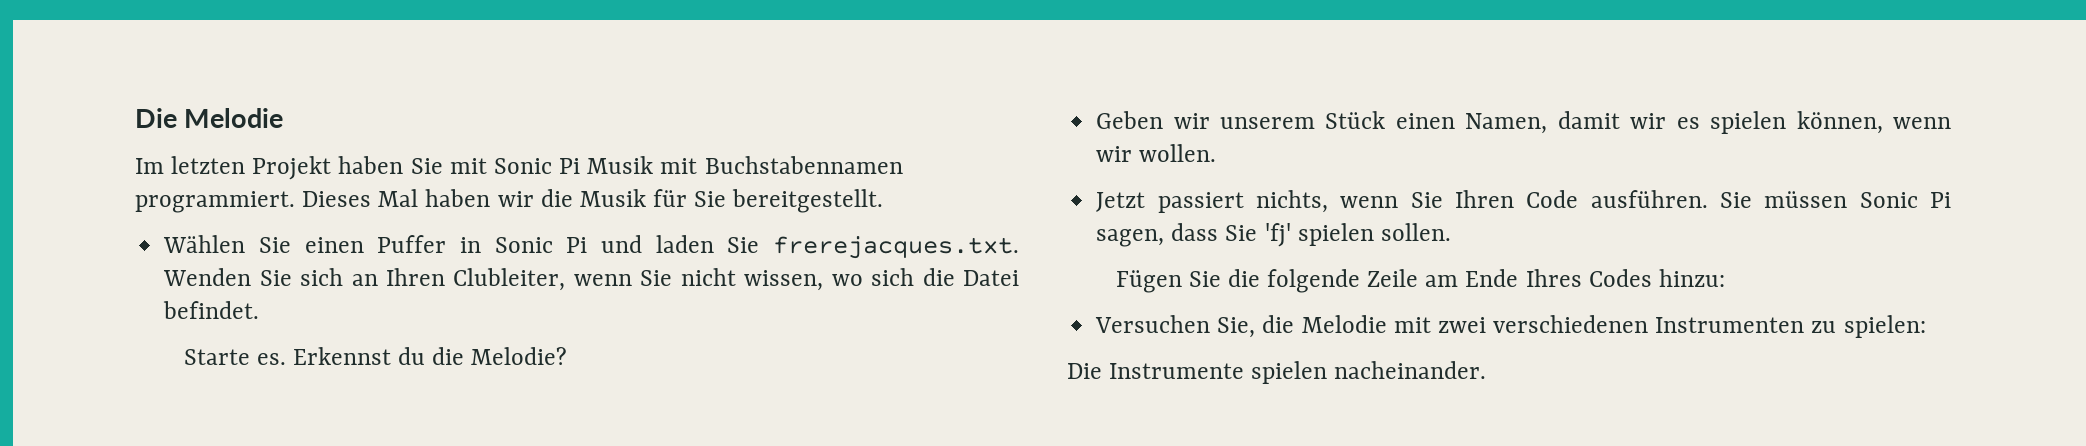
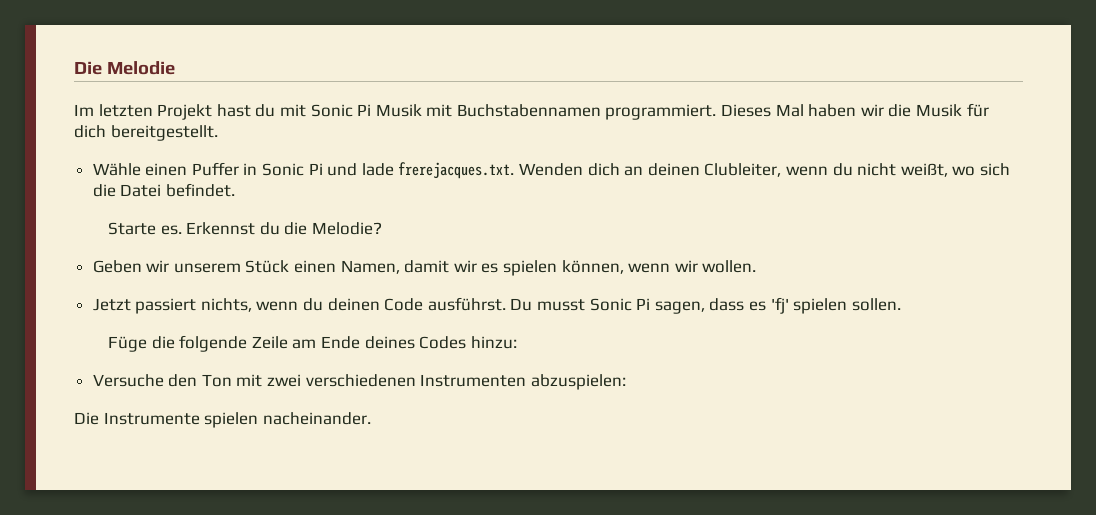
- Im letzten Projekt haben Sie mit Sonic Pi Musik mit Buchstabennamen programmiert.
+ Im letzten Projekt hast du mit Sonic Pi Musik mit Buchstabennamen programmiert.
- Dieses Mal haben wir die Musik für Sie bereitgestellt.
+ Dieses Mal haben wir die Musik für dich bereitgestellt.
- Wählen Sie einen Puffer in Sonic Pi und laden Sie frerejacques.txt. Wenden Sie sich an Ihren Clubleiter, wenn Sie nicht wissen, wo sich die Datei befindet.
+ Wähle einen Puffer in Sonic Pi und lade frerejacques.txt. Wenden dich an deinen Clubleiter, wenn du nicht weißt, wo sich die Datei befindet.
- Jetzt passiert nichts, wenn Sie Ihren Code ausführen. Sie müssen Sonic Pi sagen, dass Sie 'fj' spielen sollen.
+ Jetzt passiert nichts, wenn du deinen Code ausführst. Du musst Sonic Pi sagen, dass es 'fj' spielen sollen.
- Fügen Sie die folgende Zeile am Ende Ihres Codes hinzu:
+ Füge die folgende Zeile am Ende deines Codes hinzu:
- Versuchen Sie, die Melodie mit zwei verschiedenen Instrumenten zu spielen:
+ Versuche den Ton mit zwei verschiedenen Instrumenten abzuspielen:

